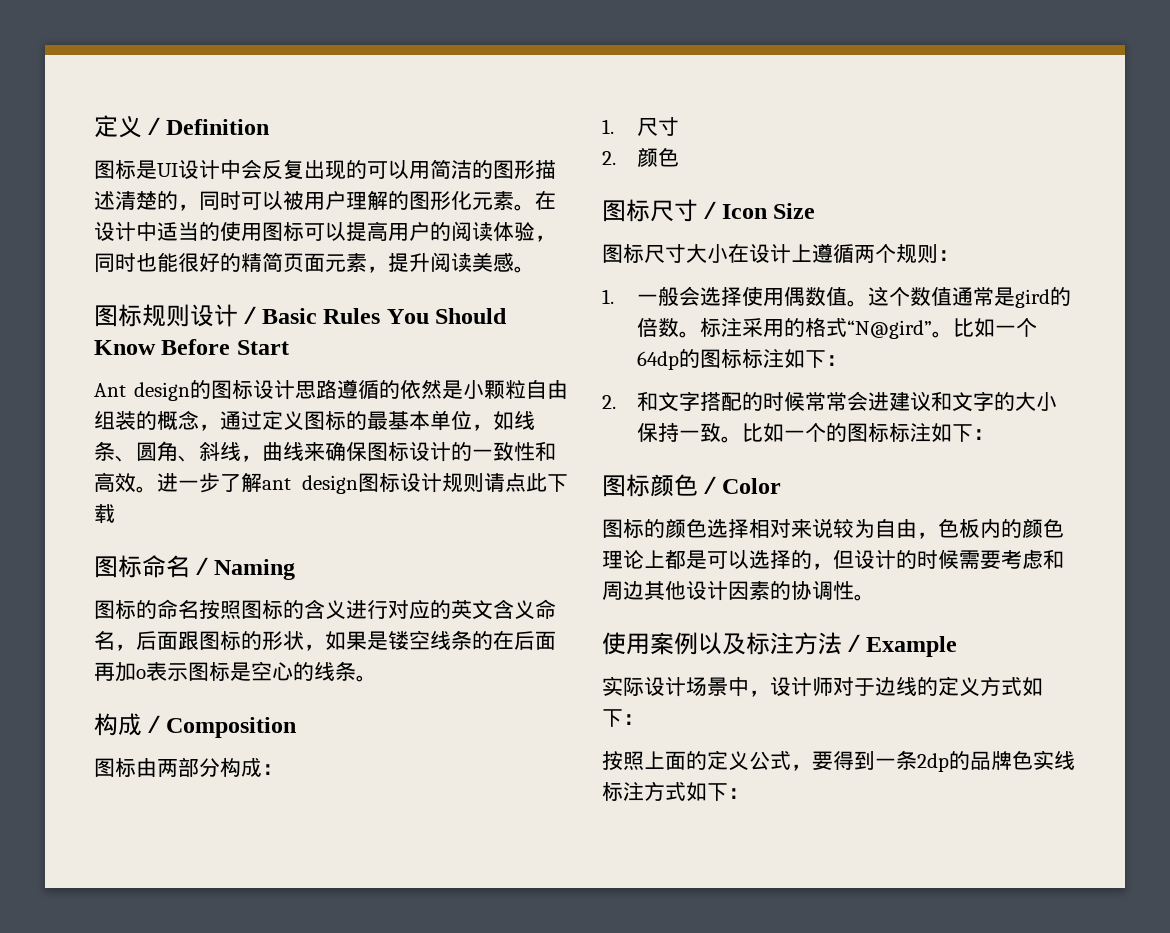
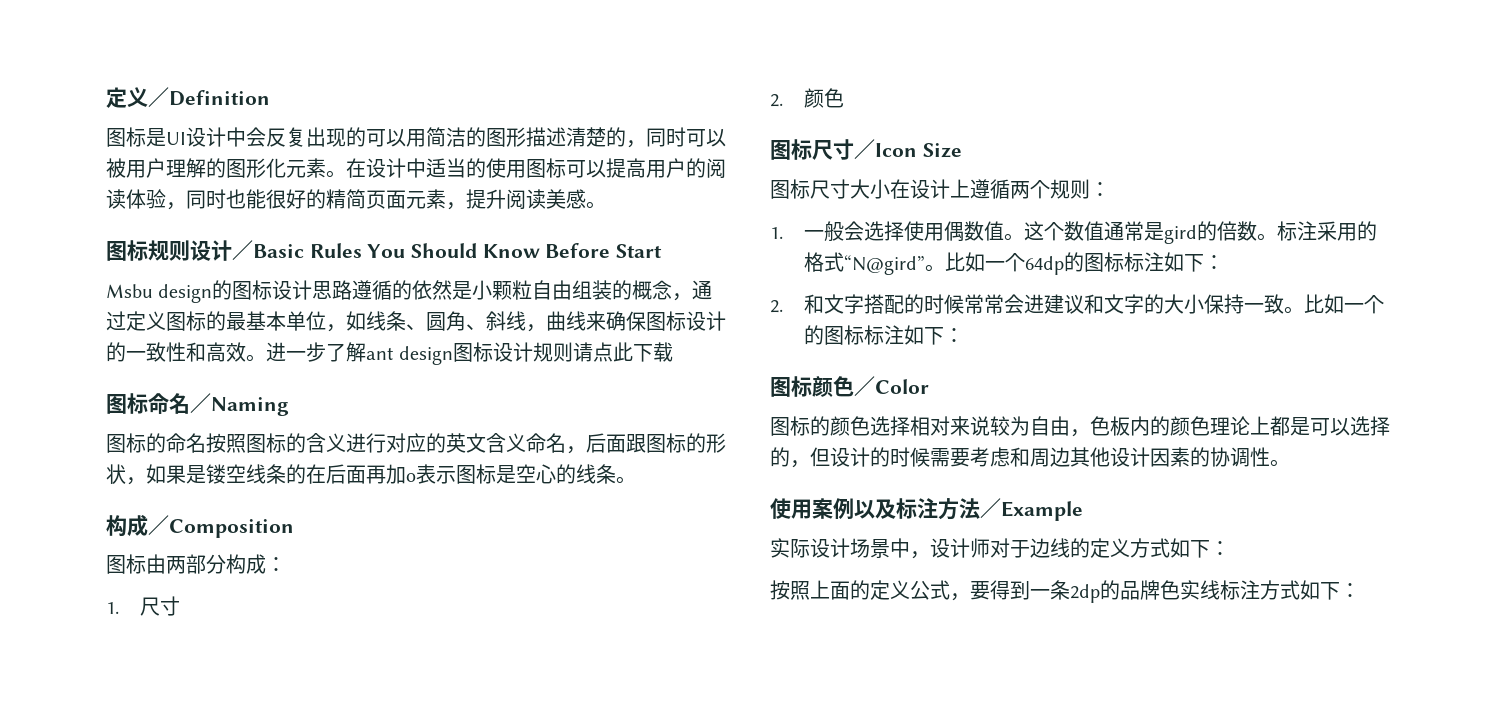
- Ant design的图标设计思路遵循的依然是小颗粒自由组装的概念，通过定义图标的最基本单位，如线条、圆角、斜线，曲线来确保图标设计的一致性和高效。
+ Msbu design的图标设计思路遵循的依然是小颗粒自由组装的概念，通过定义图标的最基本单位，如线条、圆角、斜线，曲线来确保图标设计的一致性和高效。

